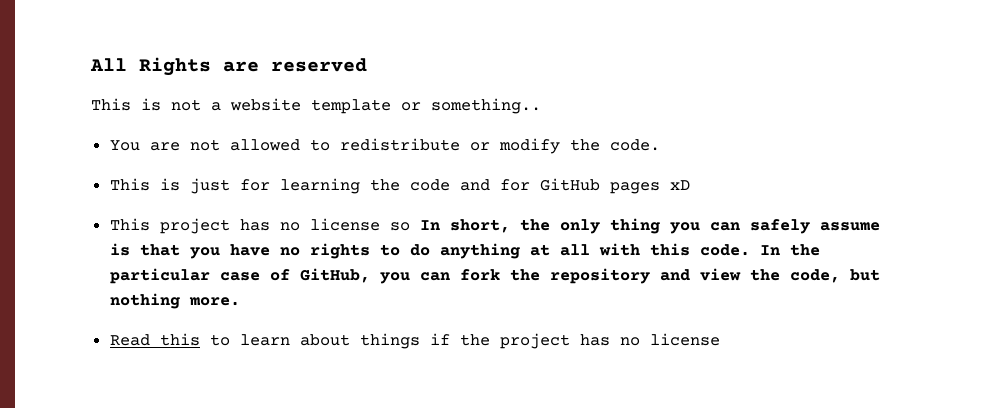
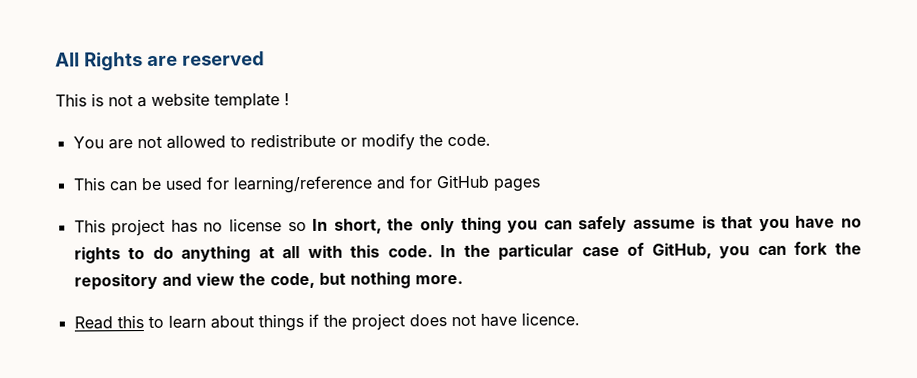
- This is not a website template or something..
+ This is not a website template !
- This is just for learning the code and for GitHub pages xD
+ This can be used for learning/reference and for GitHub pages
- Read this to learn about things if the project has no license
+ Read this to learn about things if the project does not have licence.

